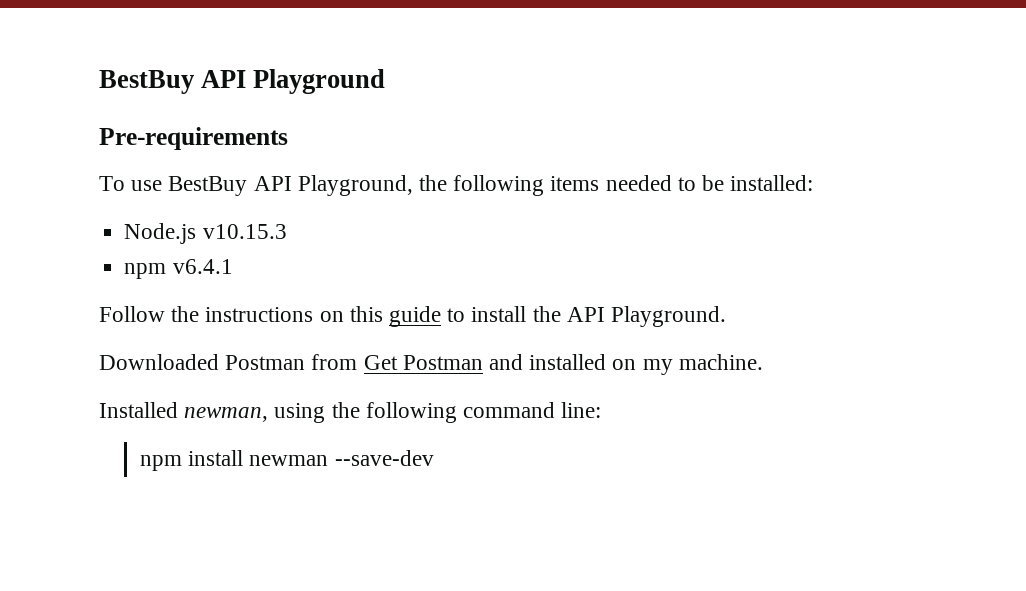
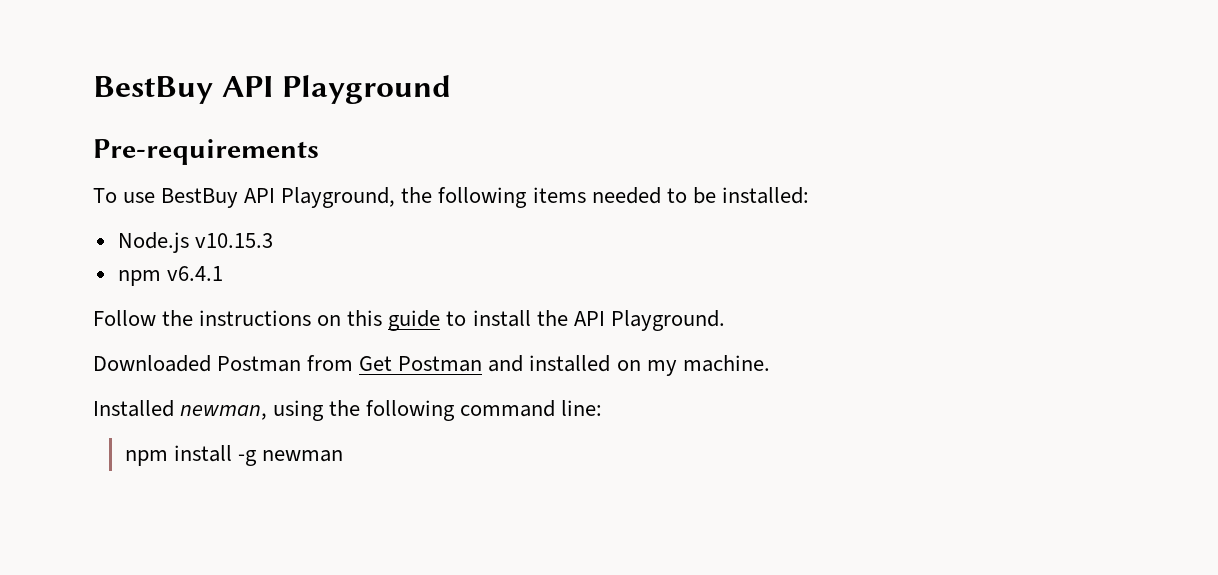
- npm install newman --save-dev
+ npm install -g newman

